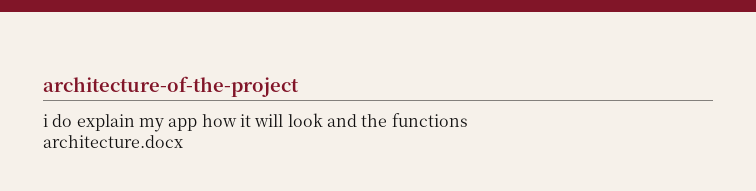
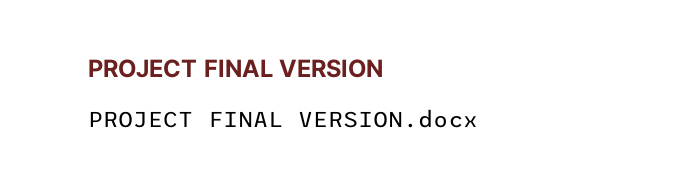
- architecture-of-the-project
- i do explain my app how it will look and the functions
- architecture.docx
+ PROJECT FINAL VERSION
+ PROJECT FINAL VERSION.docx

